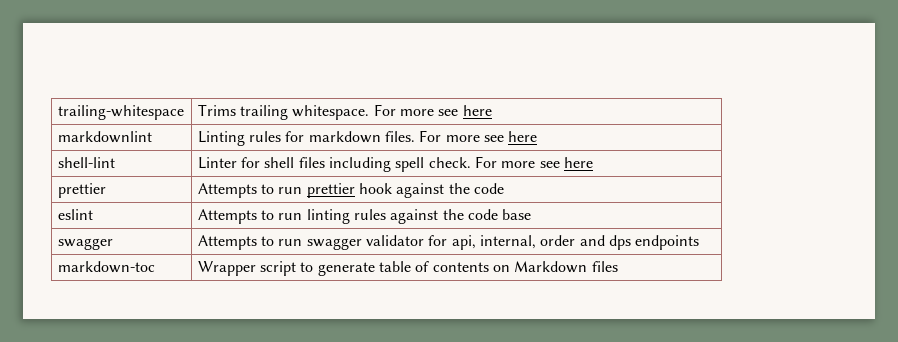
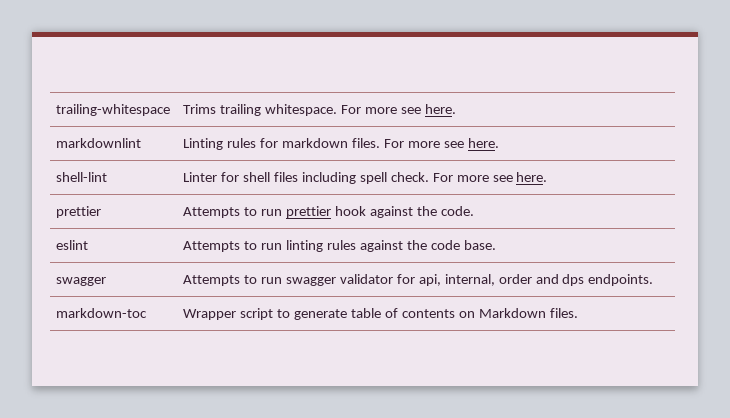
- trailing-whitespace | Trims trailing whitespace. For more see here
+ trailing-whitespace | Trims trailing whitespace. For more see here.
- markdownlint | Linting rules for markdown files. For more see here
+ markdownlint | Linting rules for markdown files. For more see here.
- shell-lint | Linter for shell files including spell check. For more see here
+ shell-lint | Linter for shell files including spell check. For more see here.
- prettier | Attempts to run prettier hook against the code
+ prettier | Attempts to run prettier hook against the code.
- eslint | Attempts to run linting rules against the code base
+ eslint | Attempts to run linting rules against the code base.
- swagger | Attempts to run swagger validator for api, internal, order and dps endpoints
+ swagger | Attempts to run swagger validator for api, internal, order and dps endpoints.
- markdown-toc | Wrapper script to generate table of contents on Markdown files
+ markdown-toc | Wrapper script to generate table of contents on Markdown files.

